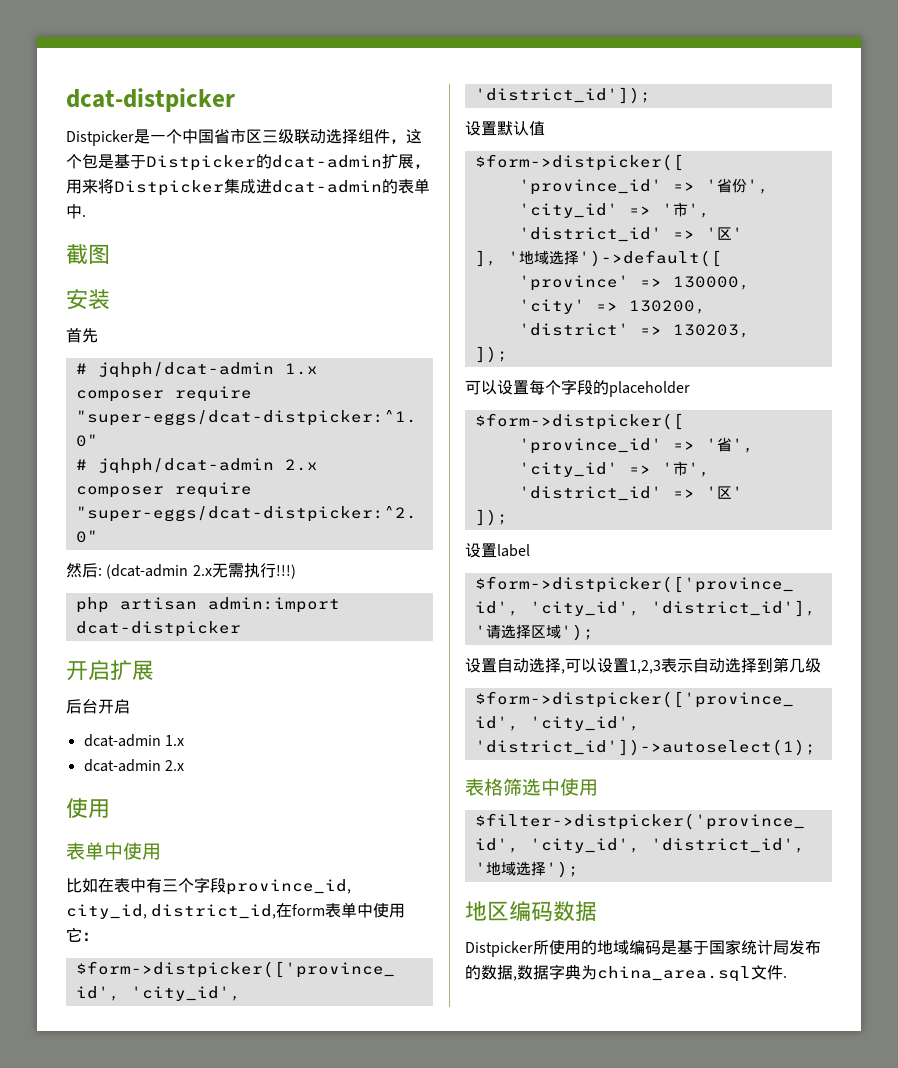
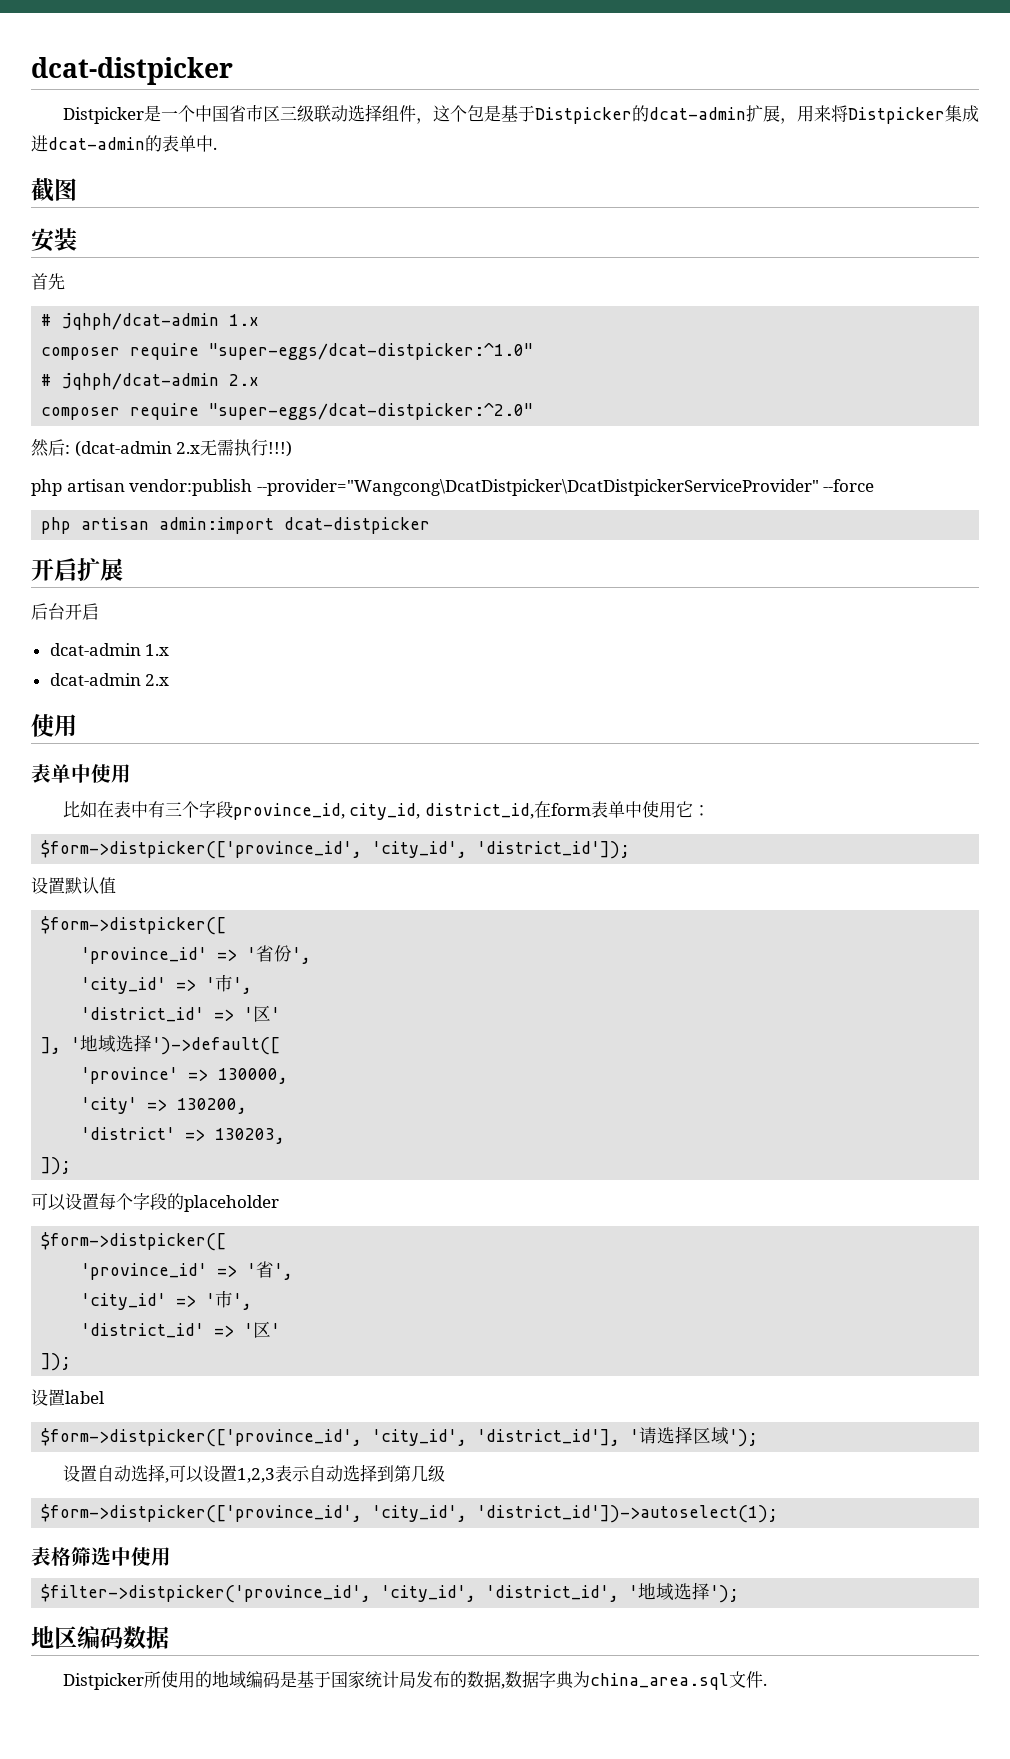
+ php artisan vendor:publish --provider="Wangcong\DcatDistpicker\DcatDistpickerServiceProvider" --force

